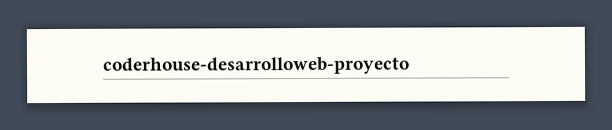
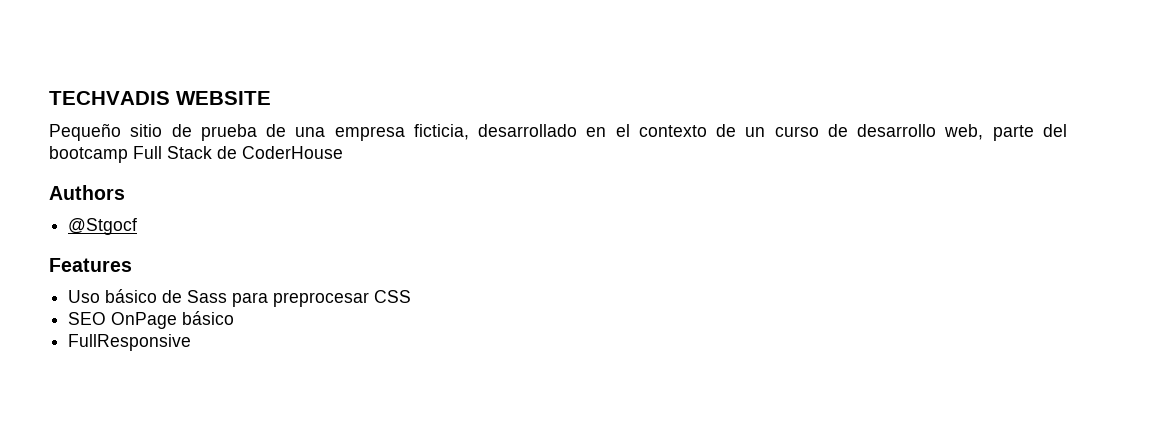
- coderhouse-desarrolloweb-proyecto
+ TECHVADIS WEBSITE
+ Pequeño sitio de prueba de una empresa ficticia, desarrollado en el contexto de un curso de desarrollo web, parte del bootcamp Full Stack de CoderHouse
+ Authors
+ @Stgocf
+ Features
+ Uso básico de Sass para preprocesar CSS
+ SEO OnPage básico
+ FullResponsive

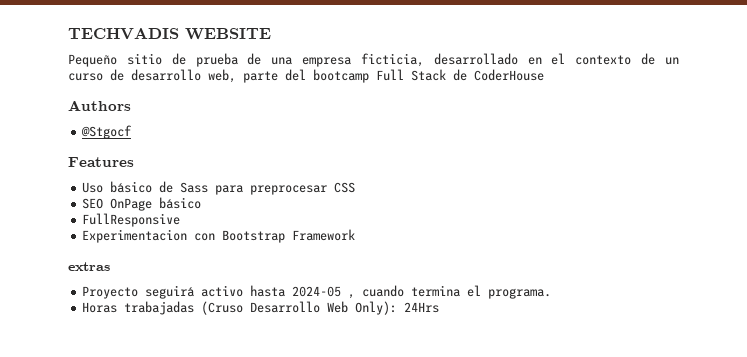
+ Experimentacion con Bootstrap Framework
+ extras
+ Proyecto seguirá activo hasta 2024-05 , cuando termina el programa.
+ Horas trabajadas (Cruso Desarrollo Web Only): 24Hrs

